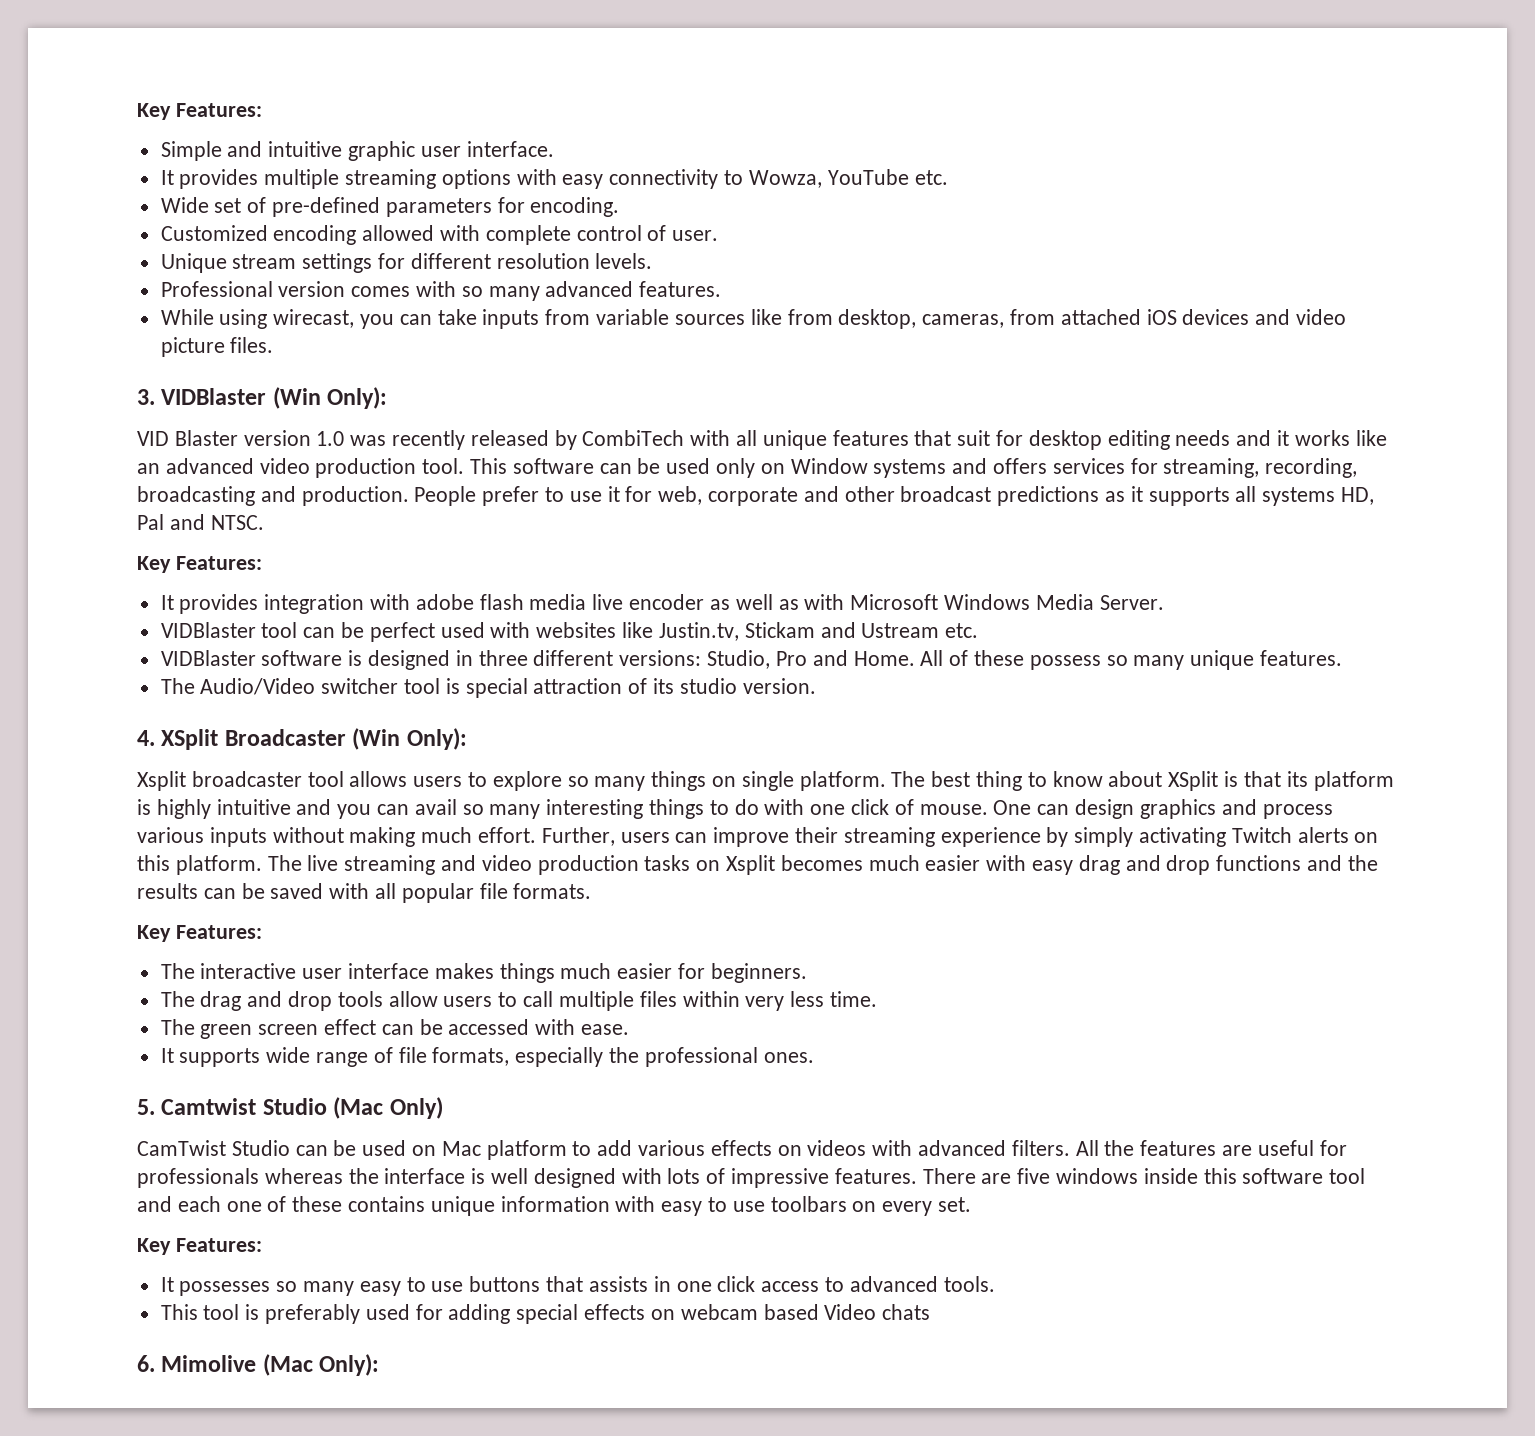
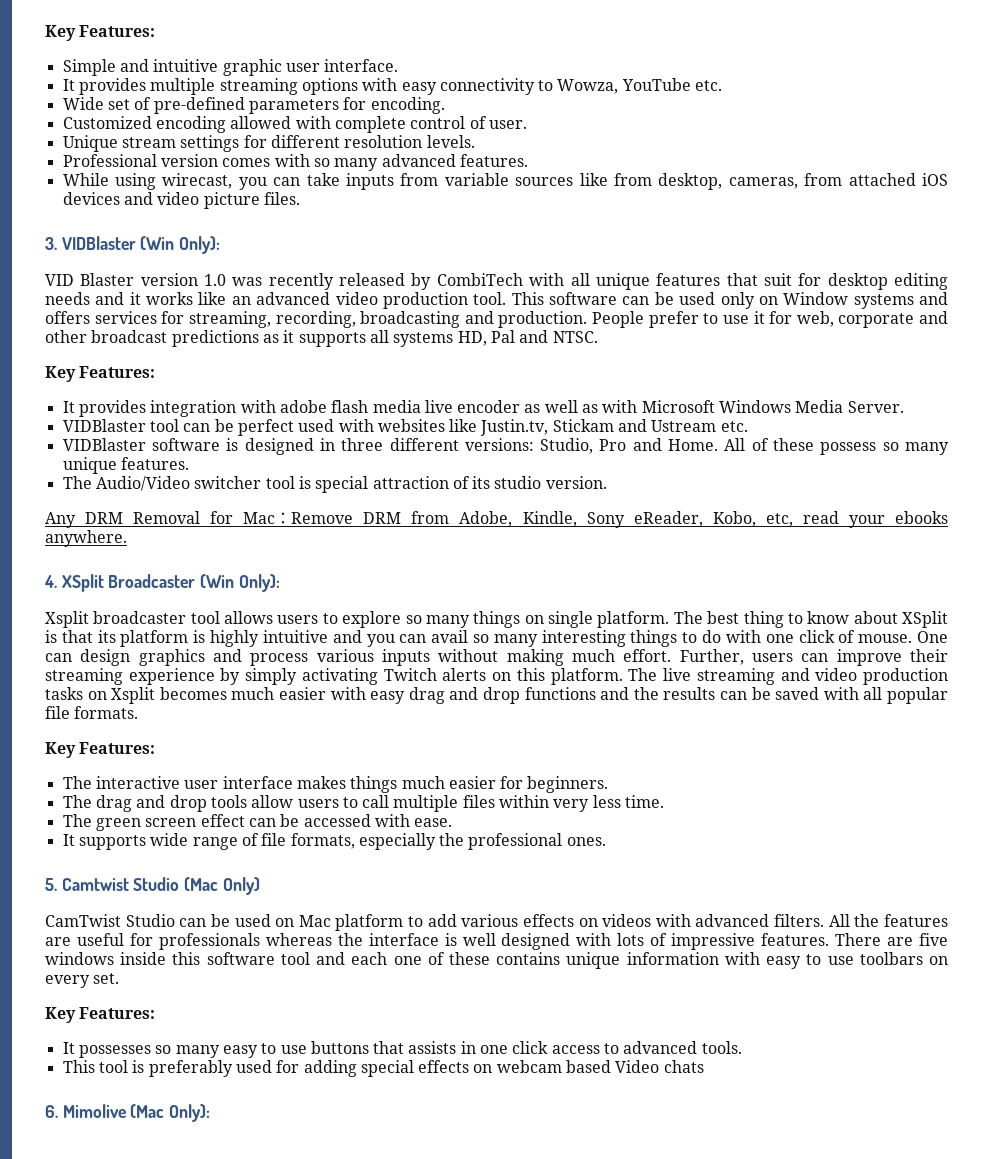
+ Any DRM Removal for Mac：Remove DRM from Adobe, Kindle, Sony eReader, Kobo, etc, read your ebooks anywhere.

